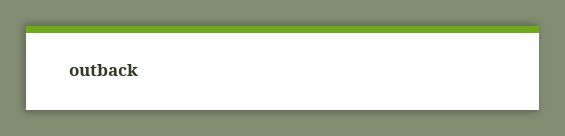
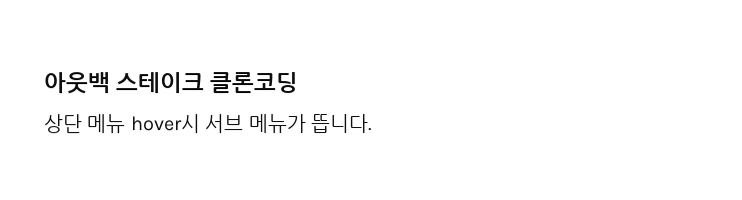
- outback
+ 아웃백 스테이크 클론코딩
+ 상단 메뉴 hover시 서브 메뉴가 뜹니다.

